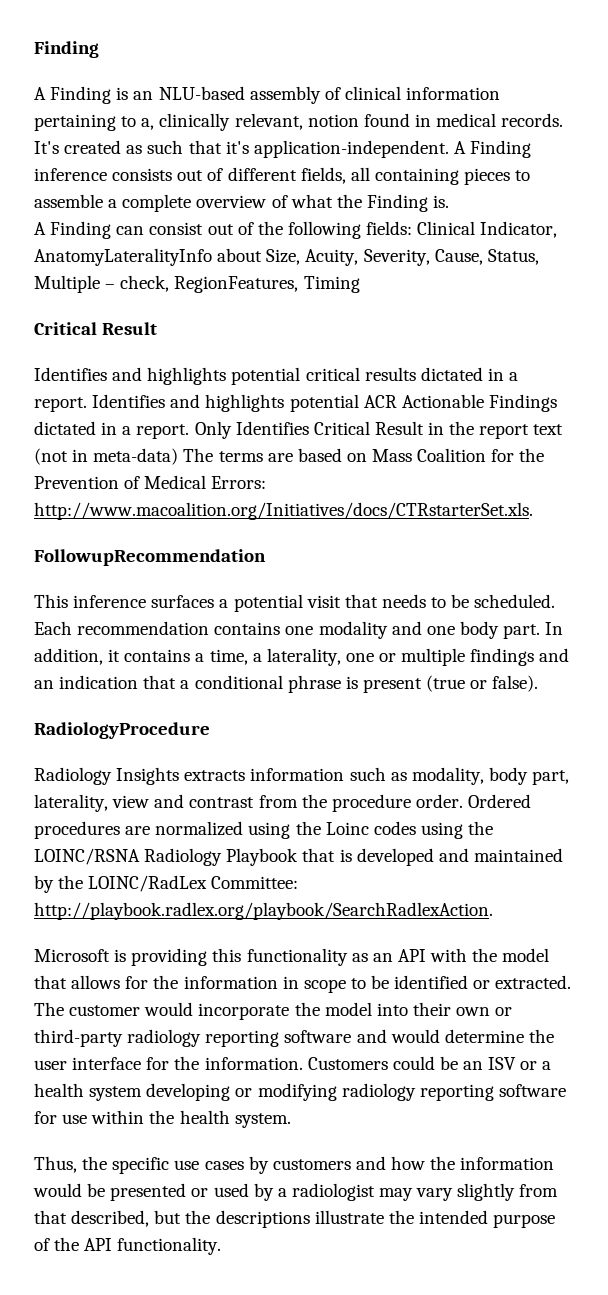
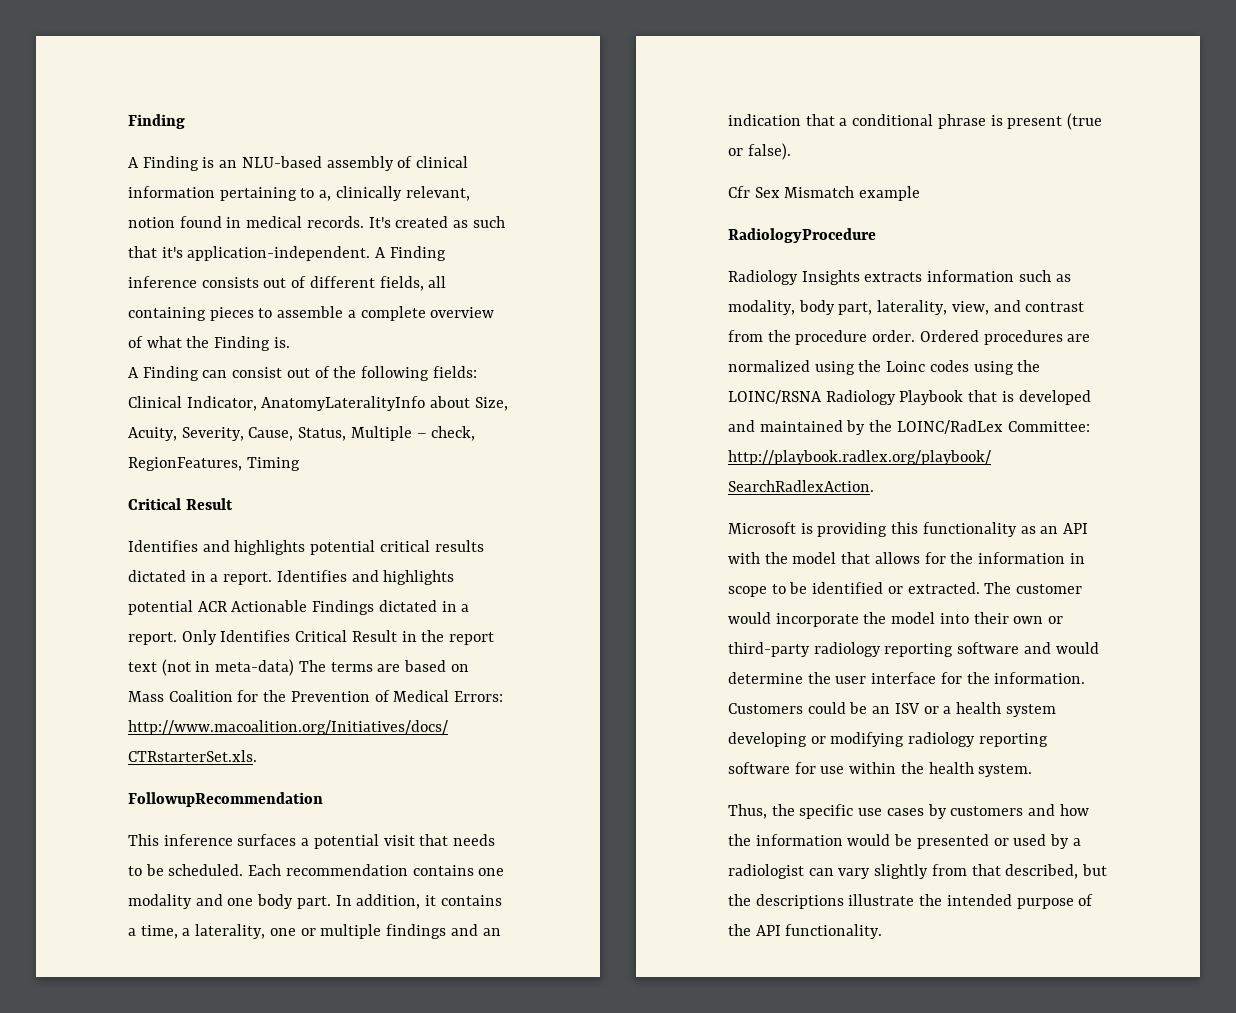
+ Cfr Sex Mismatch example
- Radiology Insights extracts information such as modality, body part, laterality, view and contrast from the procedure order.
+ Radiology Insights extracts information such as modality, body part, laterality, view, and contrast from the procedure order.
- Thus, the specific use cases by customers and how the information would be presented or used by a radiologist may vary slightly from that described, but the descriptions illustrate the intended purpose of the API functionality.
+ Thus, the specific use cases by customers and how the information would be presented or used by a radiologist can vary slightly from that described, but the descriptions illustrate the intended purpose of the API functionality.

